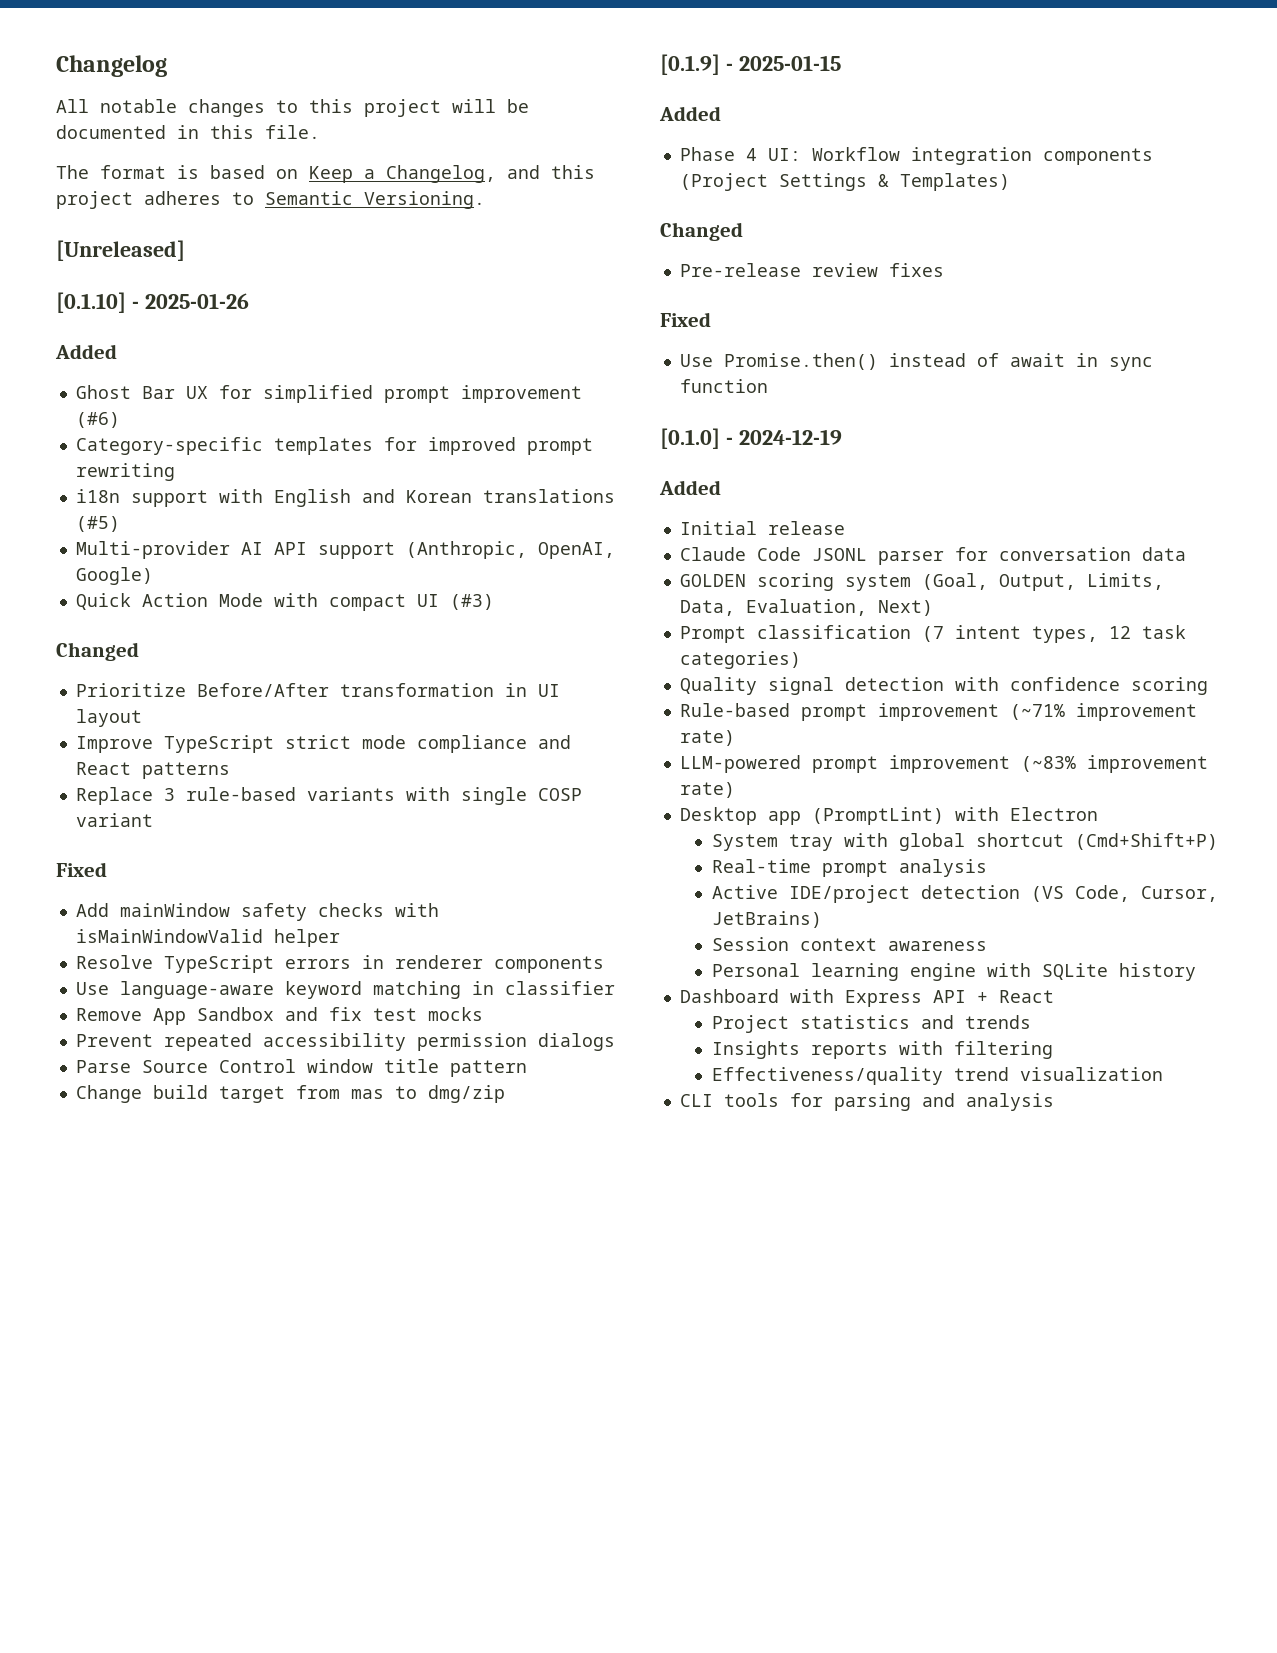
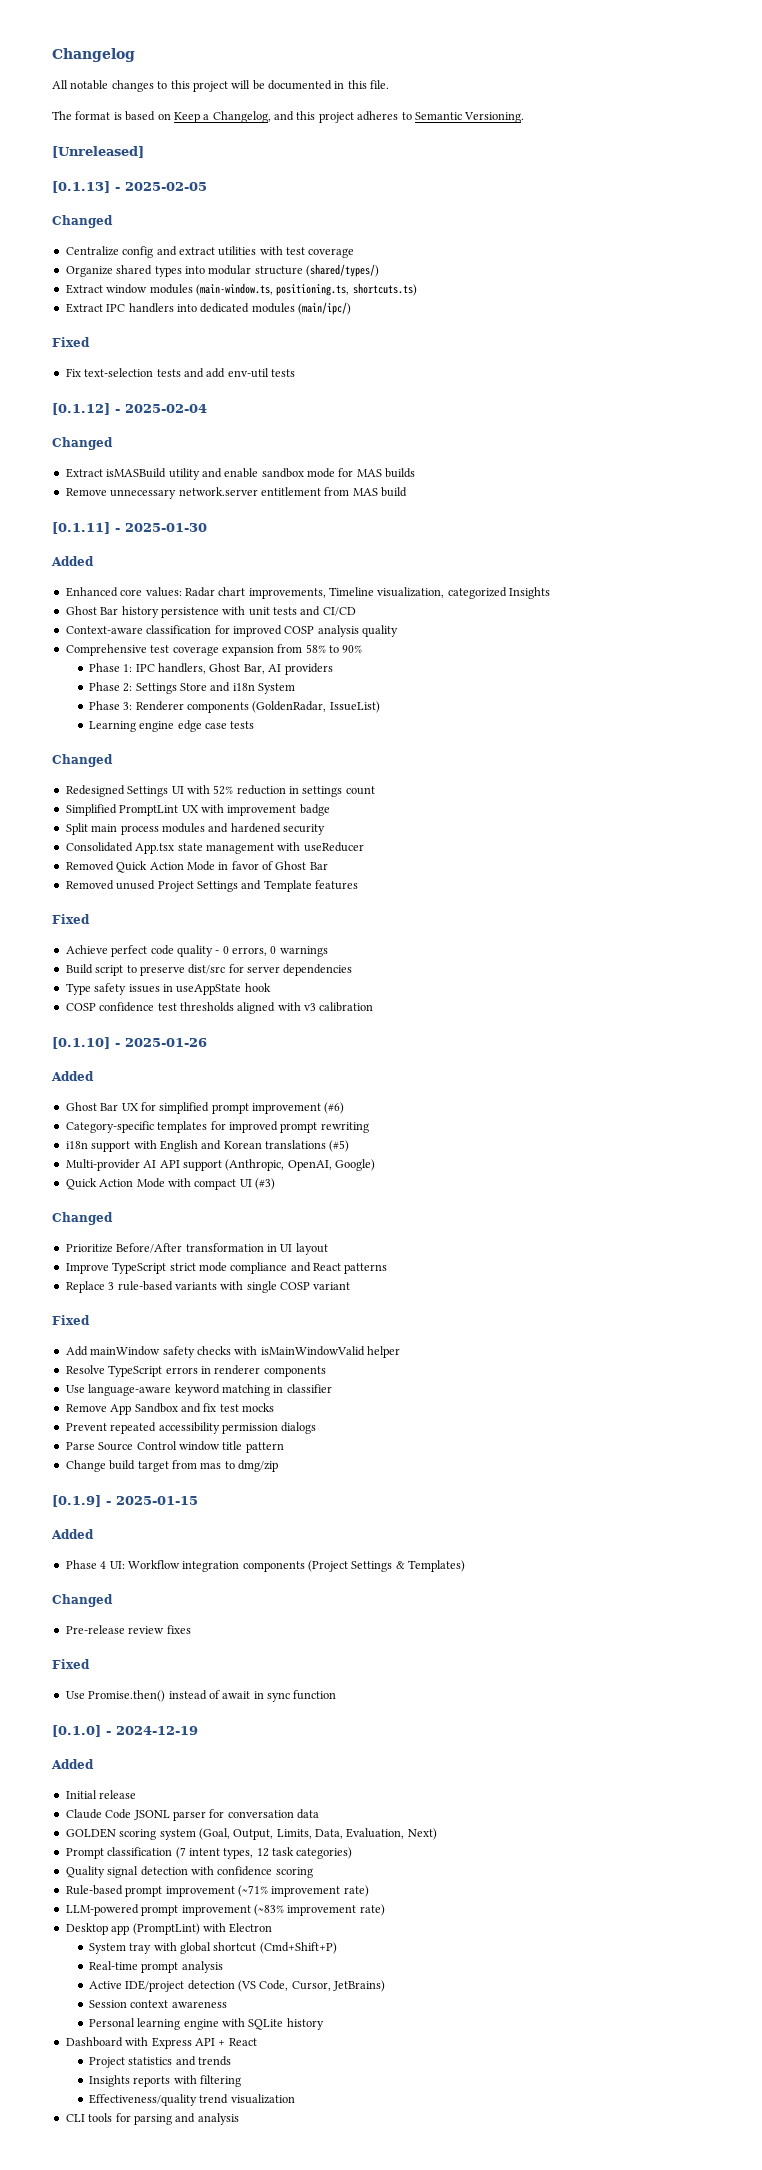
+ [0.1.13] - 2025-02-05
+ Changed
+ Centralize config and extract utilities with test coverage
+ Organize shared types into modular structure (shared/types/)
+ Extract window modules (main-window.ts, positioning.ts, shortcuts.ts)
+ Extract IPC handlers into dedicated modules (main/ipc/)
+ Fixed
+ Fix text-selection tests and add env-util tests
+ [0.1.12] - 2025-02-04
+ Changed
+ Extract isMASBuild utility and enable sandbox mode for MAS builds
+ Remove unnecessary network.server entitlement from MAS build
+ [0.1.11] - 2025-01-30
+ Added
+ Enhanced core values: Radar chart improvements, Timeline visualization, categorized Insights
+ Ghost Bar history persistence with unit tests and CI/CD
+ Context-aware classification for improved COSP analysis quality
+ Comprehensive test coverage expansion from 58% to 90%
+ Phase 1: IPC handlers, Ghost Bar, AI providers
+ Phase 2: Settings Store and i18n System
+ Phase 3: Renderer components (GoldenRadar, IssueList)
+ Learning engine edge case tests
+ Changed
+ Redesigned Settings UI with 52% reduction in settings count
+ Simplified PromptLint UX with improvement badge
+ Split main process modules and hardened security
+ Consolidated App.tsx state management with useReducer
+ Removed Quick Action Mode in favor of Ghost Bar
+ Removed unused Project Settings and Template features
+ Fixed
+ Achieve perfect code quality - 0 errors, 0 warnings
+ Build script to preserve dist/src for server dependencies
+ Type safety issues in useAppState hook
+ COSP confidence test thresholds aligned with v3 calibration

